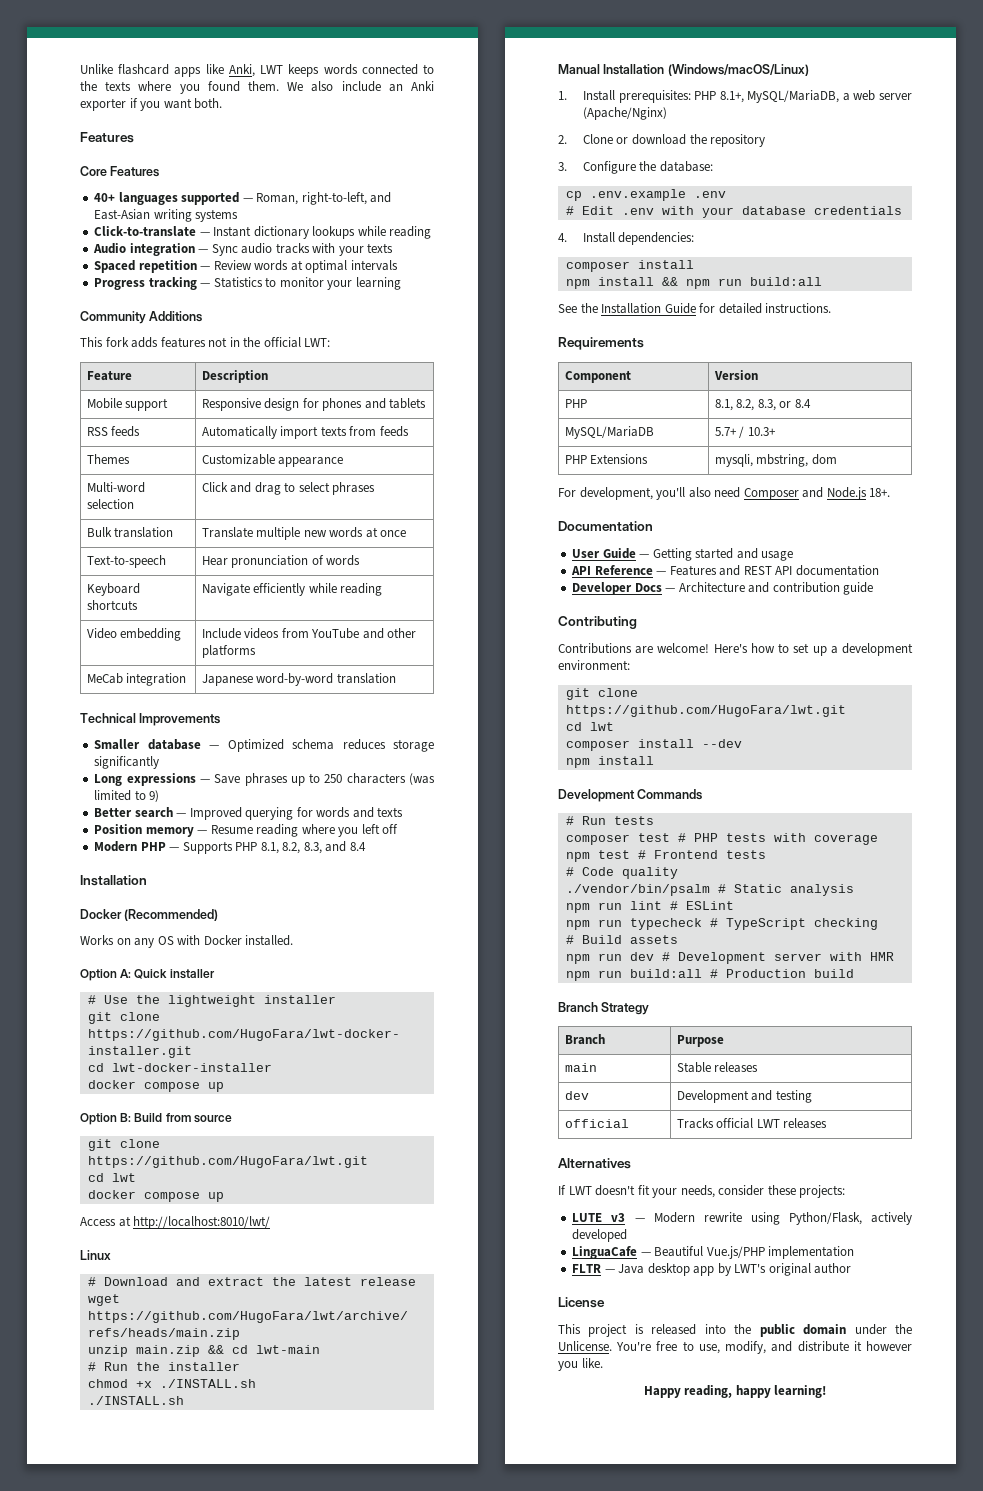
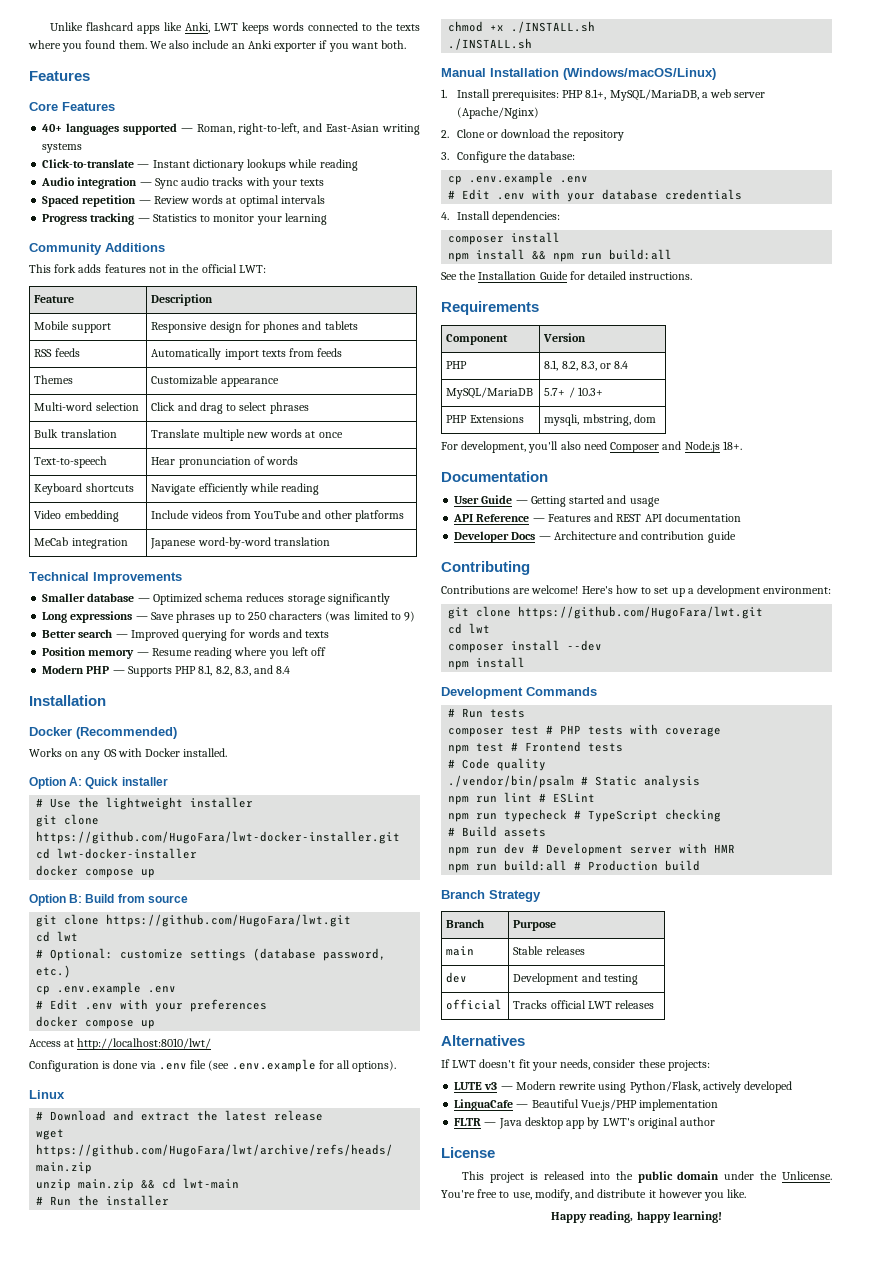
+ # Optional: customize settings (database password, etc.)
+ cp .env.example .env
+ # Edit .env with your preferences
+ Configuration is done via .env file (see .env.example for all options).

